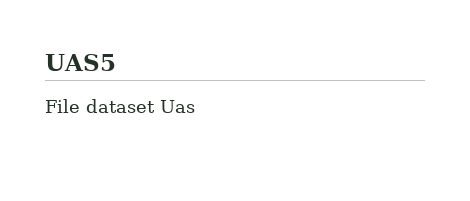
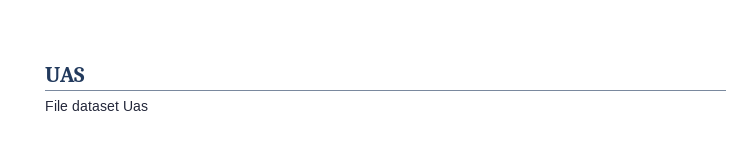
- UAS5
+ UAS

